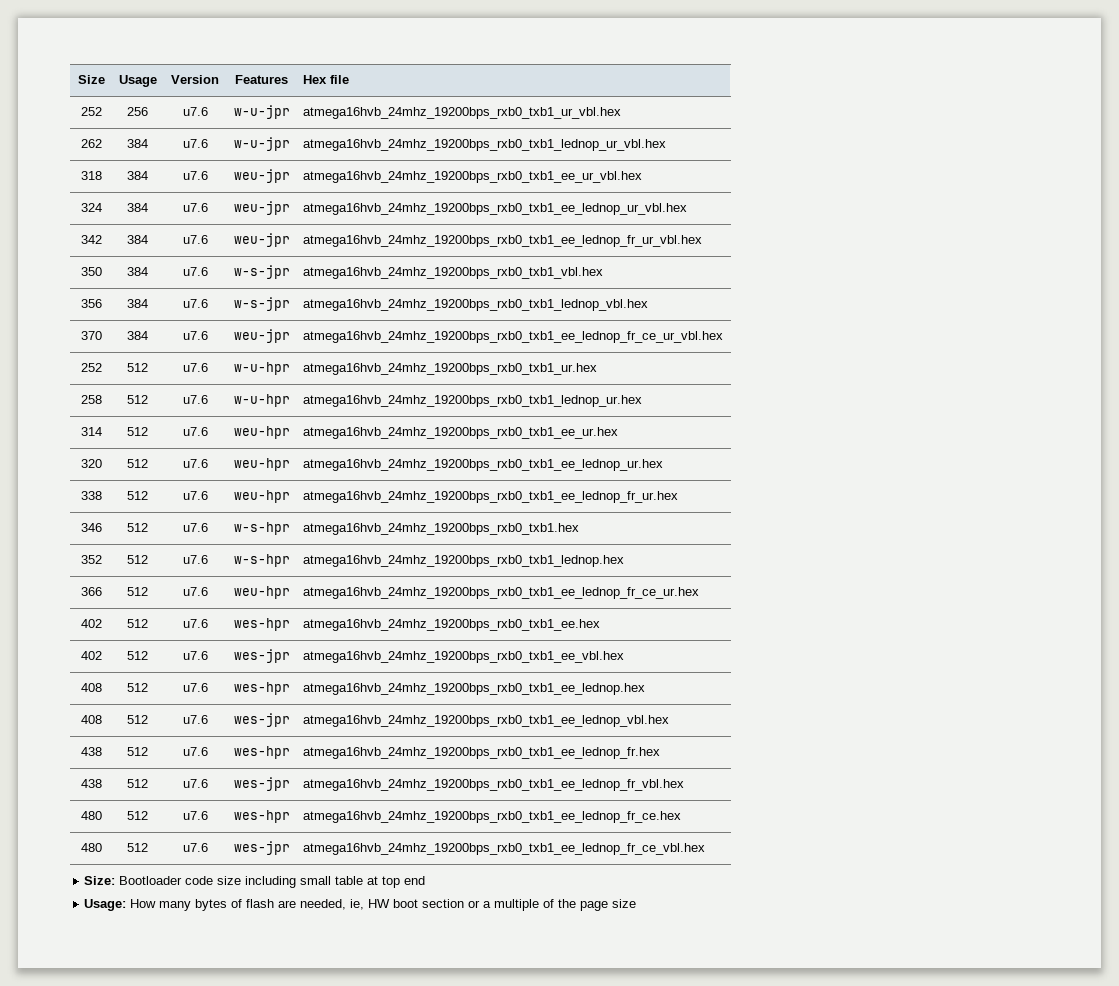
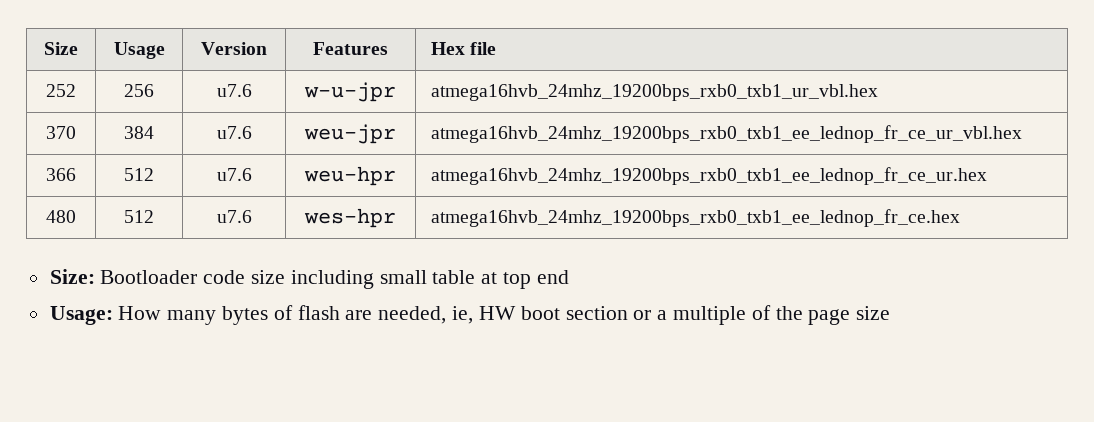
- 262 | 384 | u7.6 | w-u-jpr | atmega16hvb_24mhz_19200bps_rxb0_txb1_lednop_ur_vbl.hex
- 318 | 384 | u7.6 | weu-jpr | atmega16hvb_24mhz_19200bps_rxb0_txb1_ee_ur_vbl.hex
- 324 | 384 | u7.6 | weu-jpr | atmega16hvb_24mhz_19200bps_rxb0_txb1_ee_lednop_ur_vbl.hex
- 342 | 384 | u7.6 | weu-jpr | atmega16hvb_24mhz_19200bps_rxb0_txb1_ee_lednop_fr_ur_vbl.hex
- 350 | 384 | u7.6 | w-s-jpr | atmega16hvb_24mhz_19200bps_rxb0_txb1_vbl.hex
- 356 | 384 | u7.6 | w-s-jpr | atmega16hvb_24mhz_19200bps_rxb0_txb1_lednop_vbl.hex
- 252 | 512 | u7.6 | w-u-hpr | atmega16hvb_24mhz_19200bps_rxb0_txb1_ur.hex
- 258 | 512 | u7.6 | w-u-hpr | atmega16hvb_24mhz_19200bps_rxb0_txb1_lednop_ur.hex
- 314 | 512 | u7.6 | weu-hpr | atmega16hvb_24mhz_19200bps_rxb0_txb1_ee_ur.hex
- 320 | 512 | u7.6 | weu-hpr | atmega16hvb_24mhz_19200bps_rxb0_txb1_ee_lednop_ur.hex
- 338 | 512 | u7.6 | weu-hpr | atmega16hvb_24mhz_19200bps_rxb0_txb1_ee_lednop_fr_ur.hex
- 346 | 512 | u7.6 | w-s-hpr | atmega16hvb_24mhz_19200bps_rxb0_txb1.hex
- 352 | 512 | u7.6 | w-s-hpr | atmega16hvb_24mhz_19200bps_rxb0_txb1_lednop.hex
- 402 | 512 | u7.6 | wes-hpr | atmega16hvb_24mhz_19200bps_rxb0_txb1_ee.hex
- 402 | 512 | u7.6 | wes-jpr | atmega16hvb_24mhz_19200bps_rxb0_txb1_ee_vbl.hex
- 408 | 512 | u7.6 | wes-hpr | atmega16hvb_24mhz_19200bps_rxb0_txb1_ee_lednop.hex
- 408 | 512 | u7.6 | wes-jpr | atmega16hvb_24mhz_19200bps_rxb0_txb1_ee_lednop_vbl.hex
- 438 | 512 | u7.6 | wes-hpr | atmega16hvb_24mhz_19200bps_rxb0_txb1_ee_lednop_fr.hex
- 438 | 512 | u7.6 | wes-jpr | atmega16hvb_24mhz_19200bps_rxb0_txb1_ee_lednop_fr_vbl.hex
- 480 | 512 | u7.6 | wes-jpr | atmega16hvb_24mhz_19200bps_rxb0_txb1_ee_lednop_fr_ce_vbl.hex

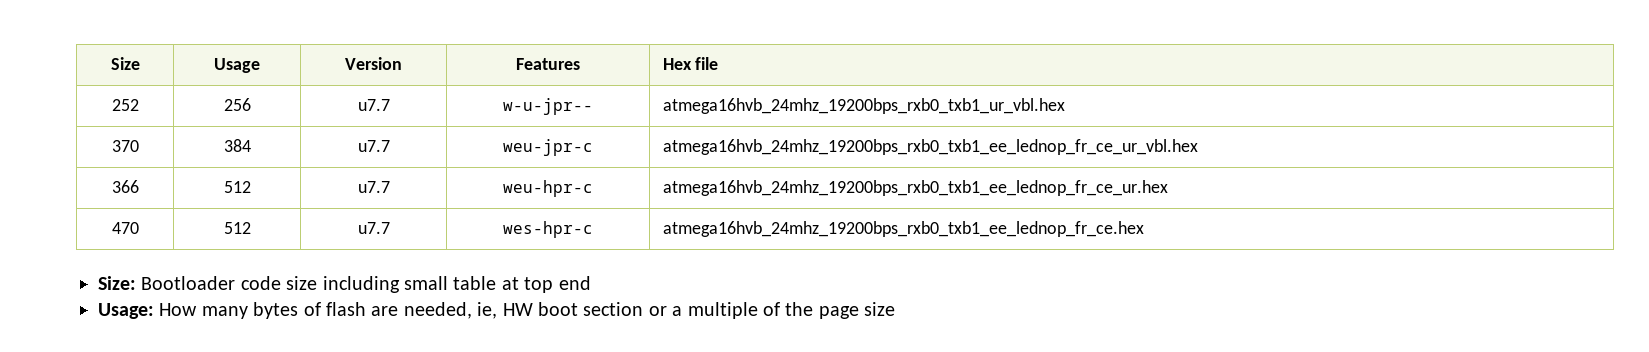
- 252 | 256 | u7.6 | w-u-jpr | atmega16hvb_24mhz_19200bps_rxb0_txb1_ur_vbl.hex
+ 252 | 256 | u7.7 | w-u-jpr-- | atmega16hvb_24mhz_19200bps_rxb0_txb1_ur_vbl.hex
- 370 | 384 | u7.6 | weu-jpr | atmega16hvb_24mhz_19200bps_rxb0_txb1_ee_lednop_fr_ce_ur_vbl.hex
+ 370 | 384 | u7.7 | weu-jpr-c | atmega16hvb_24mhz_19200bps_rxb0_txb1_ee_lednop_fr_ce_ur_vbl.hex
- 366 | 512 | u7.6 | weu-hpr | atmega16hvb_24mhz_19200bps_rxb0_txb1_ee_lednop_fr_ce_ur.hex
+ 366 | 512 | u7.7 | weu-hpr-c | atmega16hvb_24mhz_19200bps_rxb0_txb1_ee_lednop_fr_ce_ur.hex
- 480 | 512 | u7.6 | wes-hpr | atmega16hvb_24mhz_19200bps_rxb0_txb1_ee_lednop_fr_ce.hex
+ 470 | 512 | u7.7 | wes-hpr-c | atmega16hvb_24mhz_19200bps_rxb0_txb1_ee_lednop_fr_ce.hex

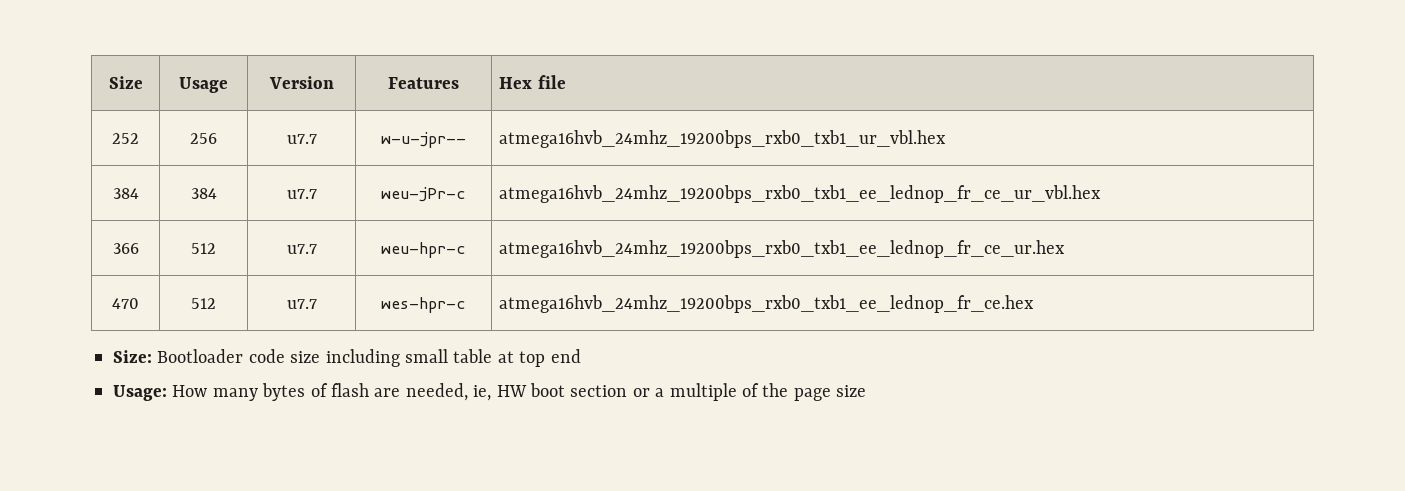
- 370 | 384 | u7.7 | weu-jpr-c | atmega16hvb_24mhz_19200bps_rxb0_txb1_ee_lednop_fr_ce_ur_vbl.hex
+ 384 | 384 | u7.7 | weu-jPr-c | atmega16hvb_24mhz_19200bps_rxb0_txb1_ee_lednop_fr_ce_ur_vbl.hex

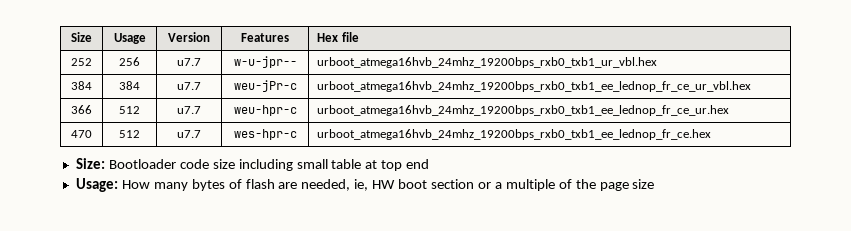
- 252 | 256 | u7.7 | w-u-jpr-- | atmega16hvb_24mhz_19200bps_rxb0_txb1_ur_vbl.hex
+ 252 | 256 | u7.7 | w-u-jpr-- | urboot_atmega16hvb_24mhz_19200bps_rxb0_txb1_ur_vbl.hex
- 384 | 384 | u7.7 | weu-jPr-c | atmega16hvb_24mhz_19200bps_rxb0_txb1_ee_lednop_fr_ce_ur_vbl.hex
+ 384 | 384 | u7.7 | weu-jPr-c | urboot_atmega16hvb_24mhz_19200bps_rxb0_txb1_ee_lednop_fr_ce_ur_vbl.hex
- 366 | 512 | u7.7 | weu-hpr-c | atmega16hvb_24mhz_19200bps_rxb0_txb1_ee_lednop_fr_ce_ur.hex
+ 366 | 512 | u7.7 | weu-hpr-c | urboot_atmega16hvb_24mhz_19200bps_rxb0_txb1_ee_lednop_fr_ce_ur.hex
- 470 | 512 | u7.7 | wes-hpr-c | atmega16hvb_24mhz_19200bps_rxb0_txb1_ee_lednop_fr_ce.hex
+ 470 | 512 | u7.7 | wes-hpr-c | urboot_atmega16hvb_24mhz_19200bps_rxb0_txb1_ee_lednop_fr_ce.hex

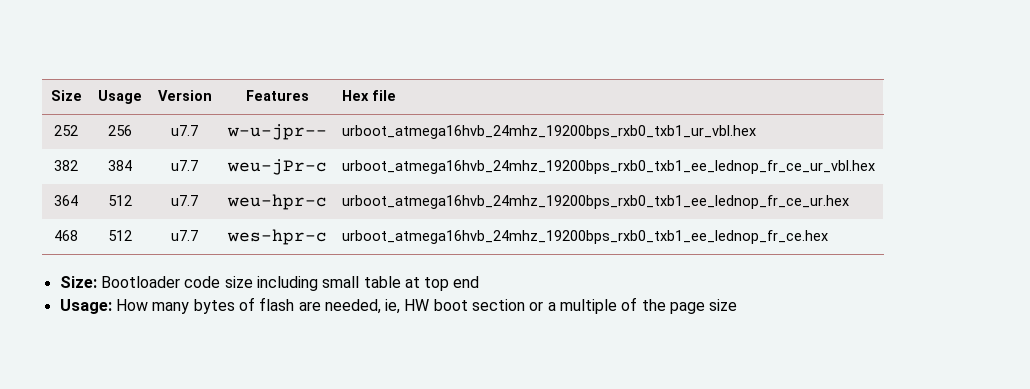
- 384 | 384 | u7.7 | weu-jPr-c | urboot_atmega16hvb_24mhz_19200bps_rxb0_txb1_ee_lednop_fr_ce_ur_vbl.hex
+ 382 | 384 | u7.7 | weu-jPr-c | urboot_atmega16hvb_24mhz_19200bps_rxb0_txb1_ee_lednop_fr_ce_ur_vbl.hex
- 366 | 512 | u7.7 | weu-hpr-c | urboot_atmega16hvb_24mhz_19200bps_rxb0_txb1_ee_lednop_fr_ce_ur.hex
+ 364 | 512 | u7.7 | weu-hpr-c | urboot_atmega16hvb_24mhz_19200bps_rxb0_txb1_ee_lednop_fr_ce_ur.hex
- 470 | 512 | u7.7 | wes-hpr-c | urboot_atmega16hvb_24mhz_19200bps_rxb0_txb1_ee_lednop_fr_ce.hex
+ 468 | 512 | u7.7 | wes-hpr-c | urboot_atmega16hvb_24mhz_19200bps_rxb0_txb1_ee_lednop_fr_ce.hex

